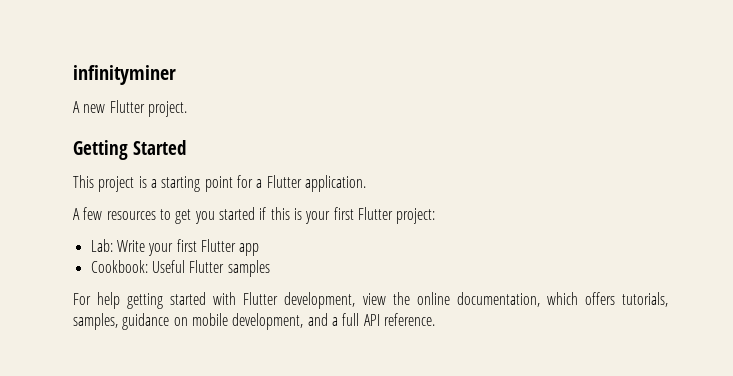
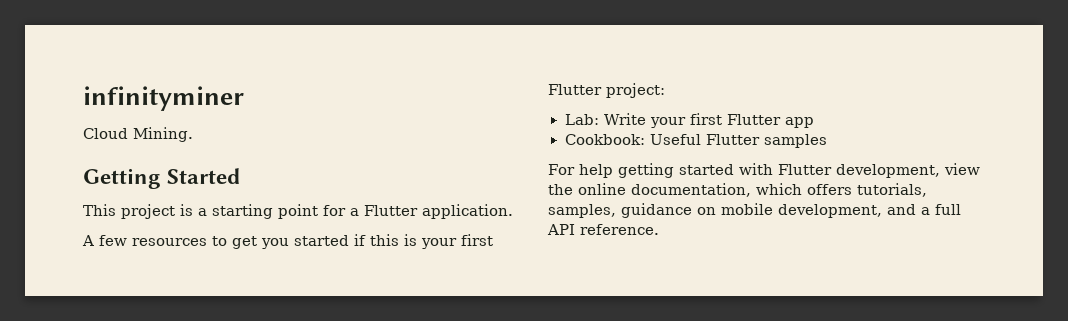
- A new Flutter project.
+ Cloud Mining.

